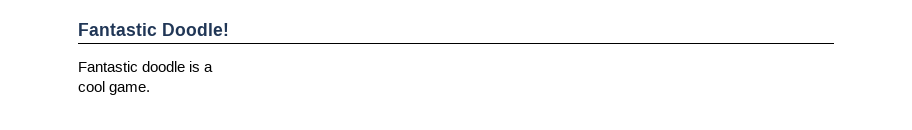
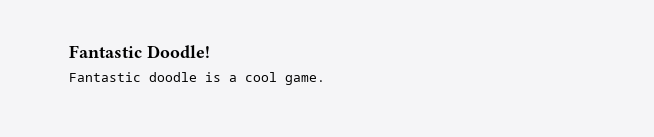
- Fantastic doodle is a
- cool game.
+ Fantastic doodle is a cool game.

